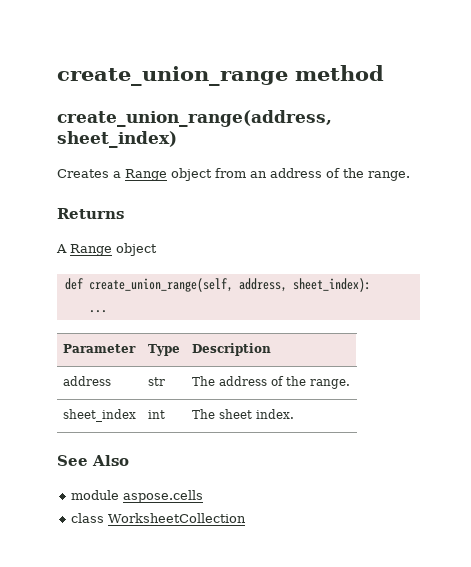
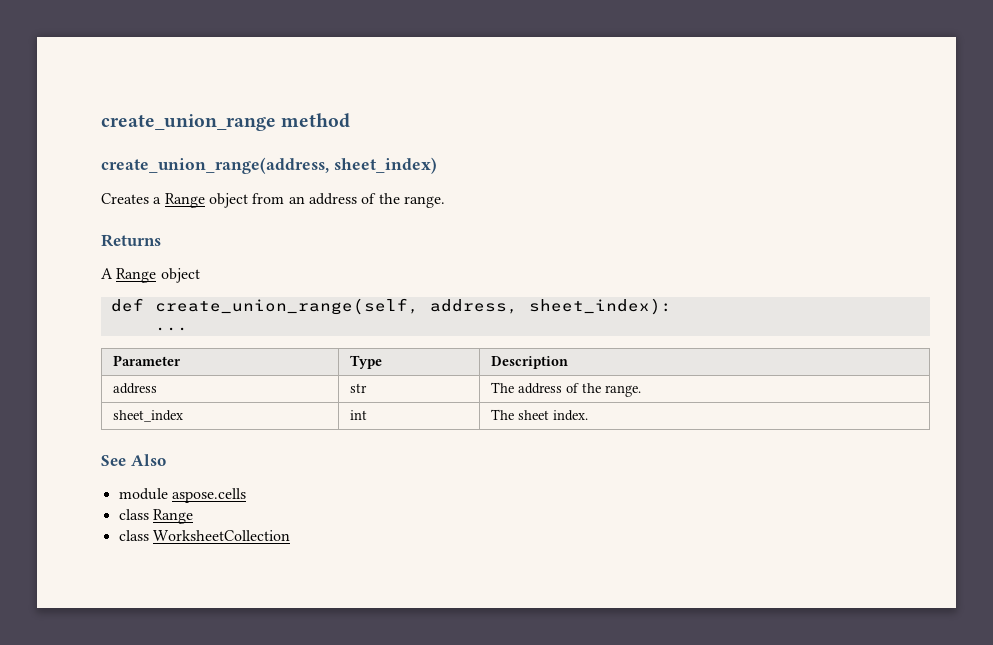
+ class Range

